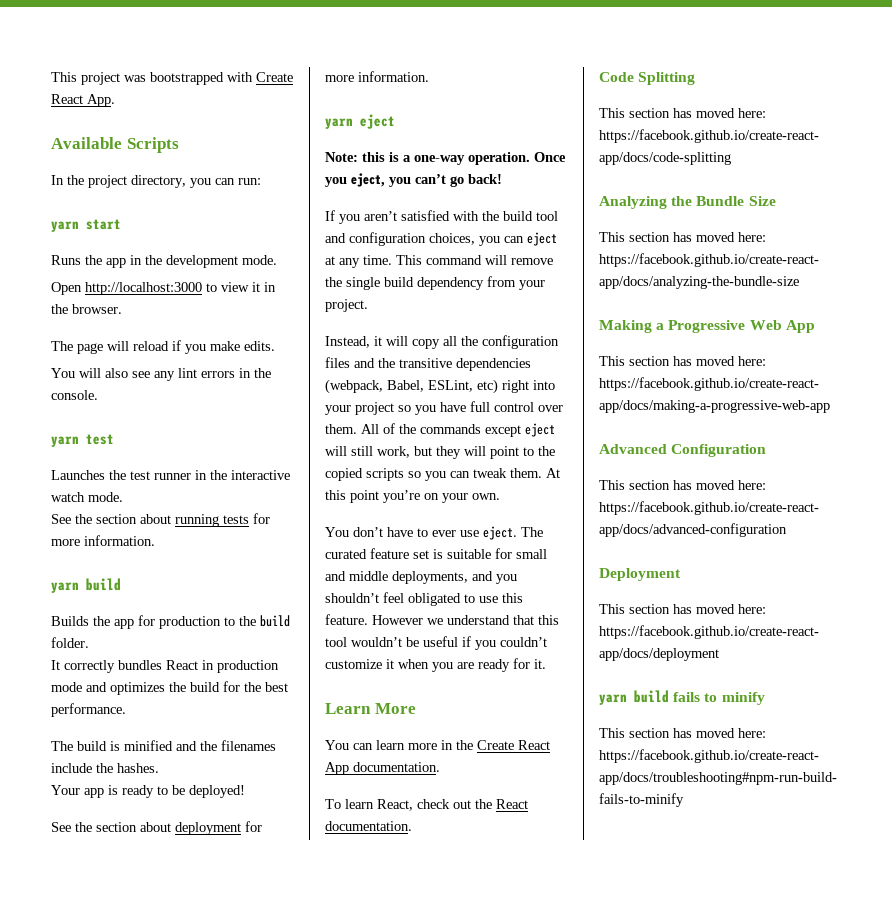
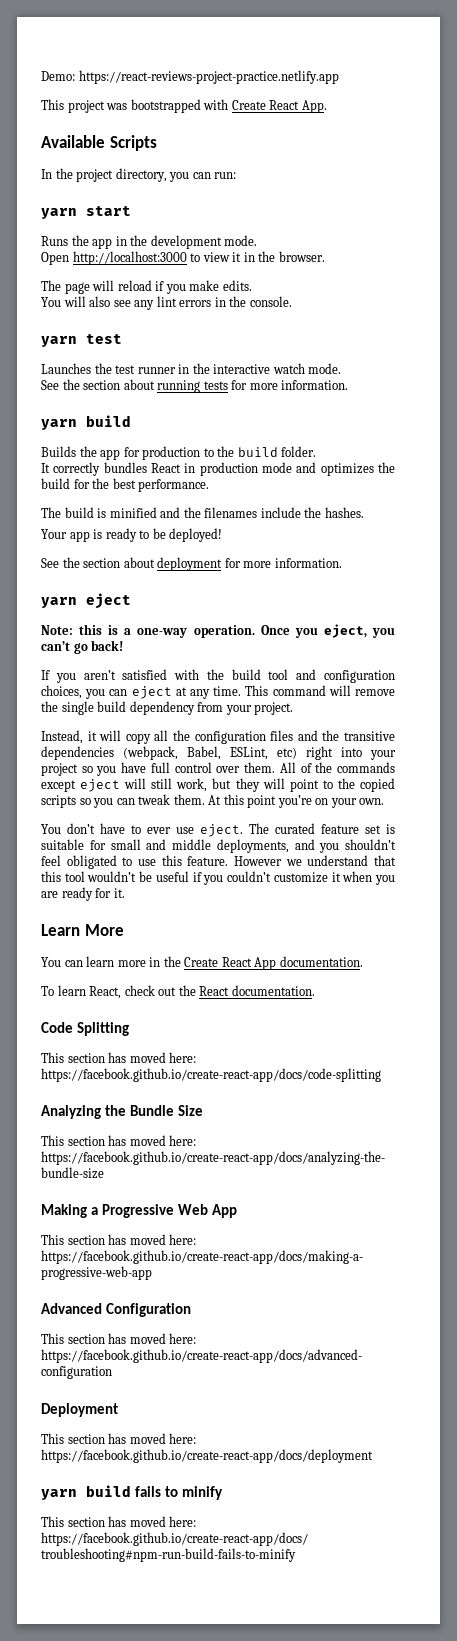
+ Demo: https://react-reviews-project-practice.netlify.app

